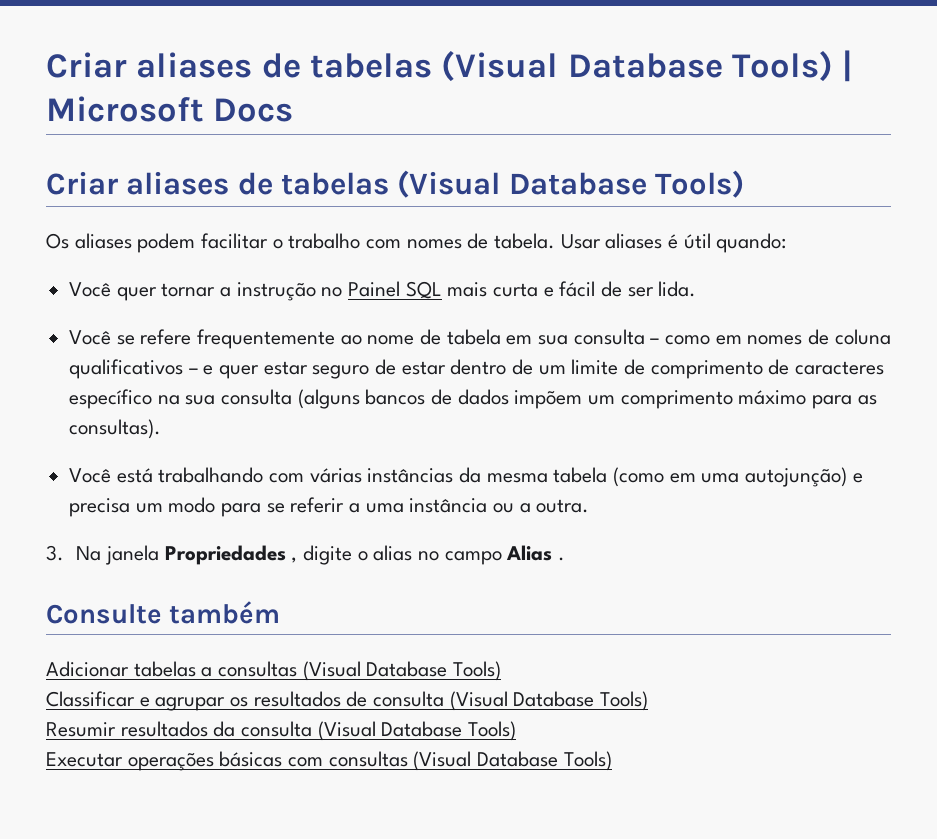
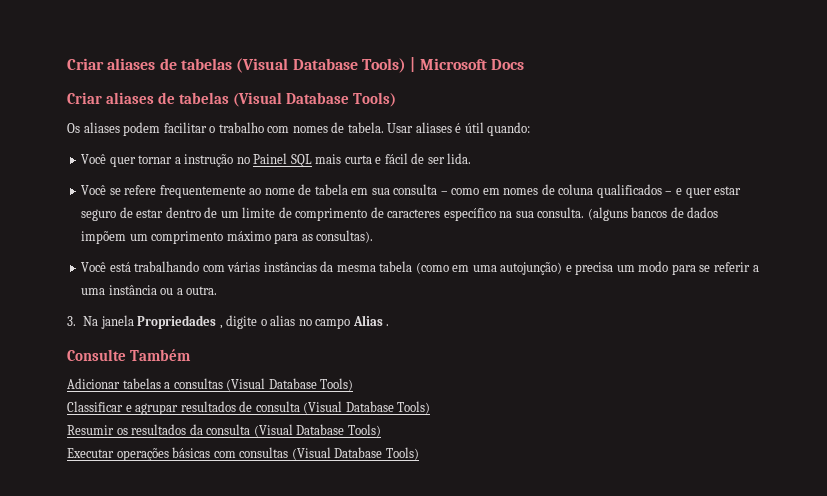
- Você se refere frequentemente ao nome de tabela em sua consulta – como em nomes de coluna qualificativos – e quer estar seguro de estar dentro de um limite de comprimento de caracteres específico na sua consulta (alguns bancos de dados impõem um comprimento máximo para as consultas).
+ Você se refere frequentemente ao nome de tabela em sua consulta – como em nomes de coluna qualificados – e quer estar seguro de estar dentro de um limite de comprimento de caracteres específico na sua consulta. (alguns bancos de dados impõem um comprimento máximo para as consultas).
- Consulte também
+ Consulte Também
- Classificar e agrupar os resultados de consulta (Visual Database Tools)
+ Classificar e agrupar resultados de consulta (Visual Database Tools)
- Resumir resultados da consulta (Visual Database Tools)
+ Resumir os resultados da consulta (Visual Database Tools)

